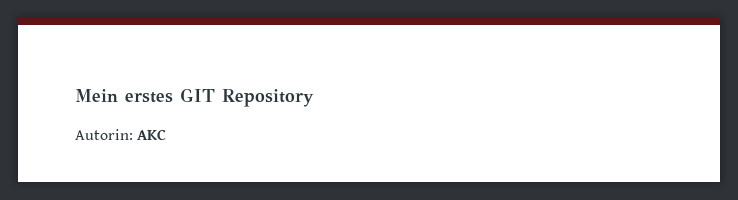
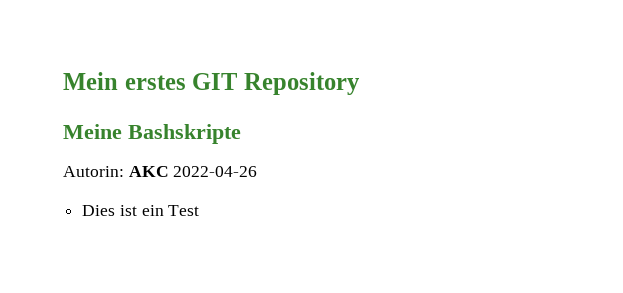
+ Meine Bashskripte
- Autorin: AKC
+ Autorin: AKC 2022-04-26
+ Dies ist ein Test

